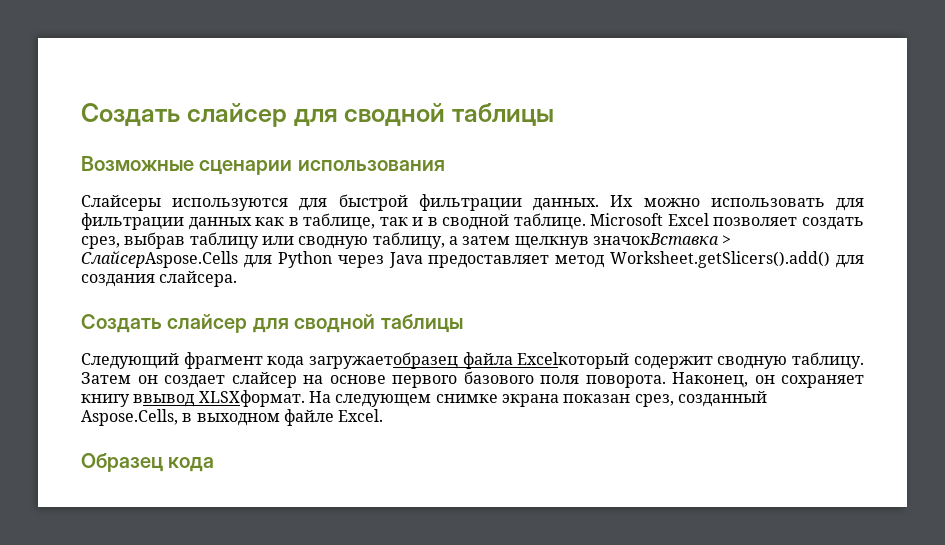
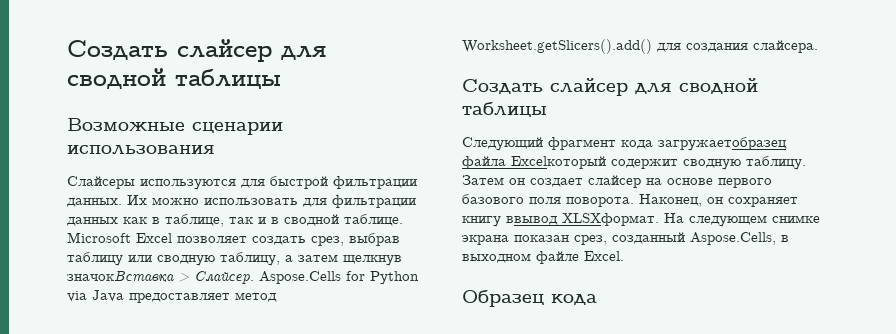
- Microsoft Excel позволяет создать срез, выбрав таблицу или сводную таблицу, а затем щелкнув значокВставка > СлайсерAspose.Cells для Python через Java предоставляет метод Worksheet.getSlicers().add() для создания слайсера.
+ Microsoft Excel позволяет создать срез, выбрав таблицу или сводную таблицу, а затем щелкнув значокВставка > Слайсер. Aspose.Cells for Python via Java предоставляет метод Worksheet.getSlicers().add() для создания слайсера.

